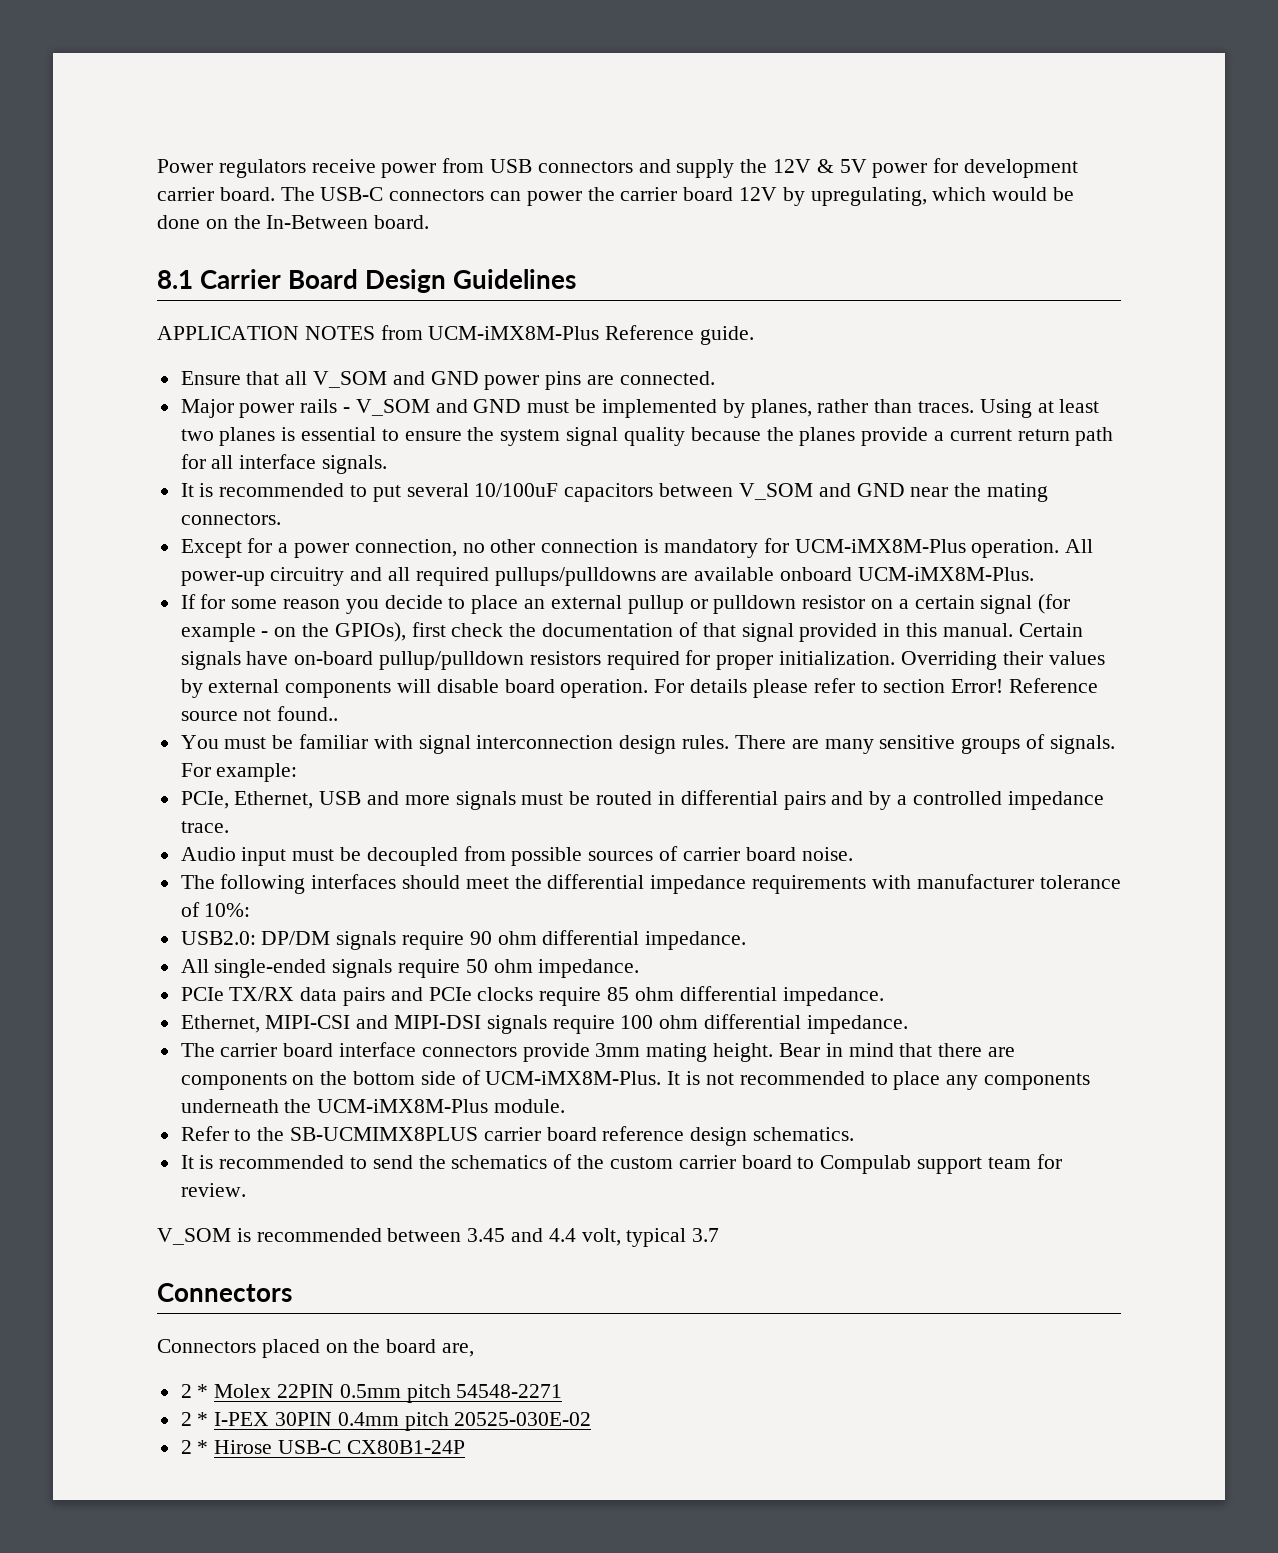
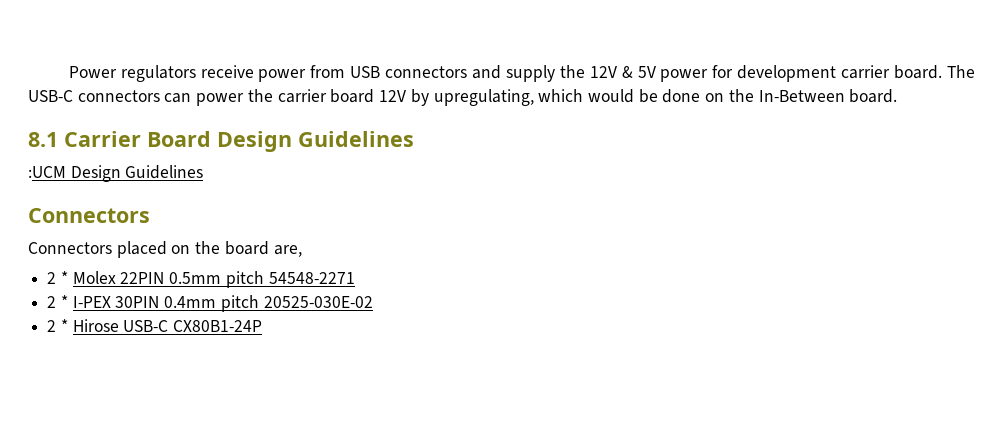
- APPLICATION NOTES from UCM-iMX8M-Plus Reference guide.
- Ensure that all V_SOM and GND power pins are connected.
- Major power rails - V_SOM and GND must be implemented by planes, rather than traces. Using at least two planes is essential to ensure the system signal quality because the planes provide a current return path for all interface signals.
- It is recommended to put several 10/100uF capacitors between V_SOM and GND near the mating connectors.
- Except for a power connection, no other connection is mandatory for UCM-iMX8M-Plus operation. All power-up circuitry and all required pullups/pulldowns are available onboard UCM-iMX8M-Plus.
- If for some reason you decide to place an external pullup or pulldown resistor on a certain signal (for example - on the GPIOs), first check the documentation of that signal provided in this manual. Certain signals have on-board pullup/pulldown resistors required for proper initialization. Overriding their values by external components will disable board operation. For details please refer to section Error! Reference source not found..
- You must be familiar with signal interconnection design rules. There are many sensitive groups of signals. For example:
- PCIe, Ethernet, USB and more signals must be routed in differential pairs and by a controlled impedance trace.
- Audio input must be decoupled from possible sources of carrier board noise.
- The following interfaces should meet the differential impedance requirements with manufacturer tolerance of 10%:
- USB2.0: DP/DM signals require 90 ohm differential impedance.
- All single-ended signals require 50 ohm impedance.
- PCIe TX/RX data pairs and PCIe clocks require 85 ohm differential impedance.
- Ethernet, MIPI-CSI and MIPI-DSI signals require 100 ohm differential impedance.
- The carrier board interface connectors provide 3mm mating height. Bear in mind that there are components on the bottom side of UCM-iMX8M-Plus. It is not recommended to place any components underneath the UCM-iMX8M-Plus module.
- Refer to the SB-UCMIMX8PLUS carrier board reference design schematics.
- It is recommended to send the schematics of the custom carrier board to Compulab support team for review.
- V_SOM is recommended between 3.45 and 4.4 volt, typical 3.7
+ :UCM Design Guidelines

